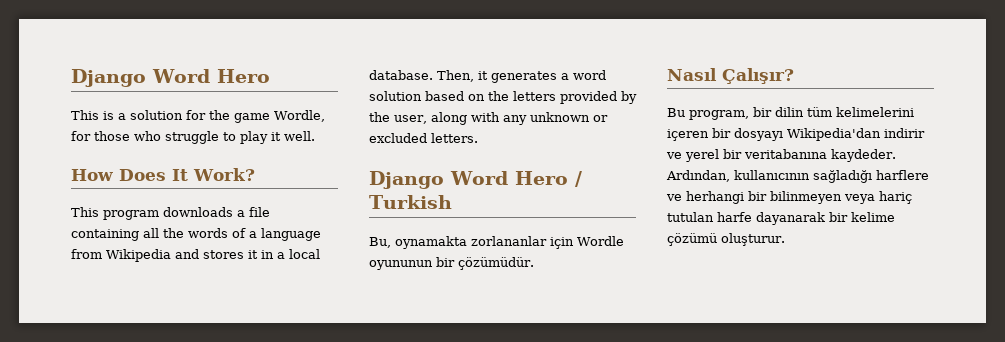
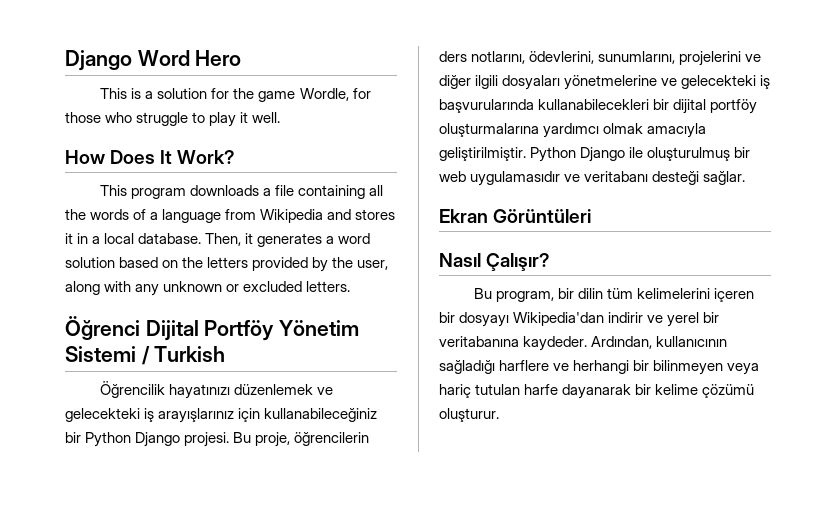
- Django Word Hero / Turkish
- Bu, oynamakta zorlananlar için Wordle oyununun bir çözümüdür.
+ Öğrenci Dijital Portföy Yönetim Sistemi / Turkish
+ Öğrencilik hayatınızı düzenlemek ve gelecekteki iş arayışlarınız için kullanabileceğiniz bir Python Django projesi. Bu proje, öğrencilerin ders notlarını, ödevlerini, sunumlarını, projelerini ve diğer ilgili dosyaları yönetmelerine ve gelecekteki iş başvurularında kullanabilecekleri bir dijital portföy oluşturmalarına yardımcı olmak amacıyla geliştirilmiştir. Python Django ile oluşturulmuş bir web uygulamasıdır ve veritabanı desteği sağlar.
+ Ekran Görüntüleri

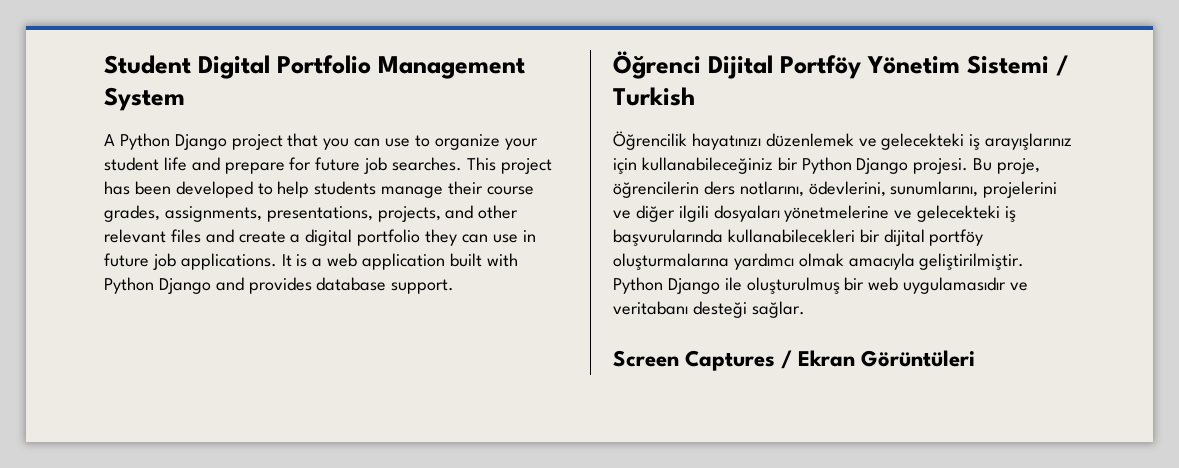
- Django Word Hero
- This is a solution for the game Wordle, for those who struggle to play it well.
- How Does It Work?
- This program downloads a file containing all the words of a language from Wikipedia and stores it in a local database. Then, it generates a word solution based on the letters provided by the user, along with any unknown or excluded letters.
+ Student Digital Portfolio Management System
+ A Python Django project that you can use to organize your student life and prepare for future job searches. This project has been developed to help students manage their course grades, assignments, presentations, projects, and other relevant files and create a digital portfolio they can use in future job applications. It is a web application built with Python Django and provides database support.
- Ekran Görüntüleri
+ Screen Captures / Ekran Görüntüleri
- Nasıl Çalışır?
- Bu program, bir dilin tüm kelimelerini içeren bir dosyayı Wikipedia'dan indirir ve yerel bir veritabanına kaydeder. Ardından, kullanıcının sağladığı harflere ve herhangi bir bilinmeyen veya hariç tutulan harfe dayanarak bir kelime çözümü oluşturur.

